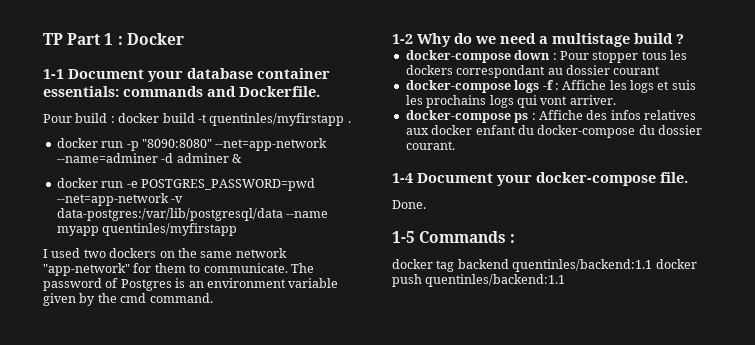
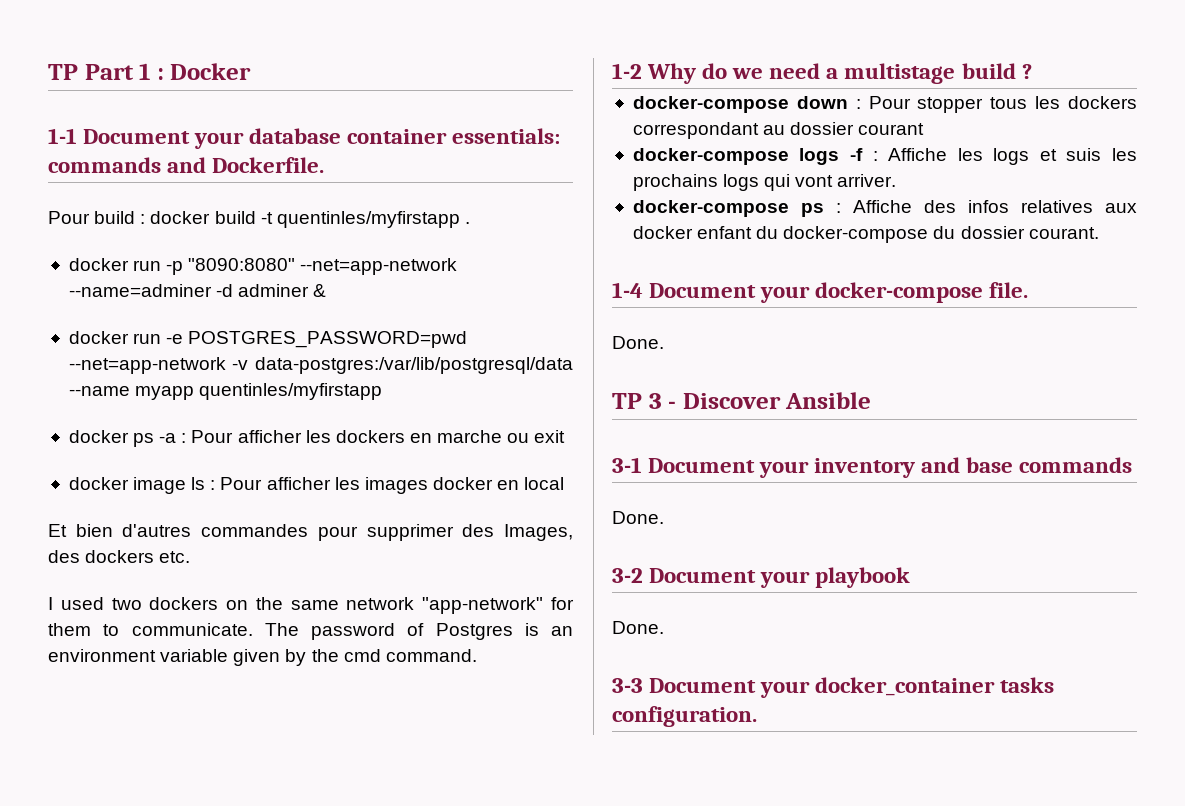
+ docker ps -a : Pour afficher les dockers en marche ou exit
+ docker image ls : Pour afficher les images docker en local
+ Et bien d'autres commandes pour supprimer des Images, des dockers etc.
- 1-5 Commands :
- docker tag backend quentinles/backend:1.1 docker push quentinles/backend:1.1
+ TP 3 - Discover Ansible
+ 3-1 Document your inventory and base commands
+ Done.
+ 3-2 Document your playbook
+ Done.
+ 3-3 Document your docker_container tasks configuration.

